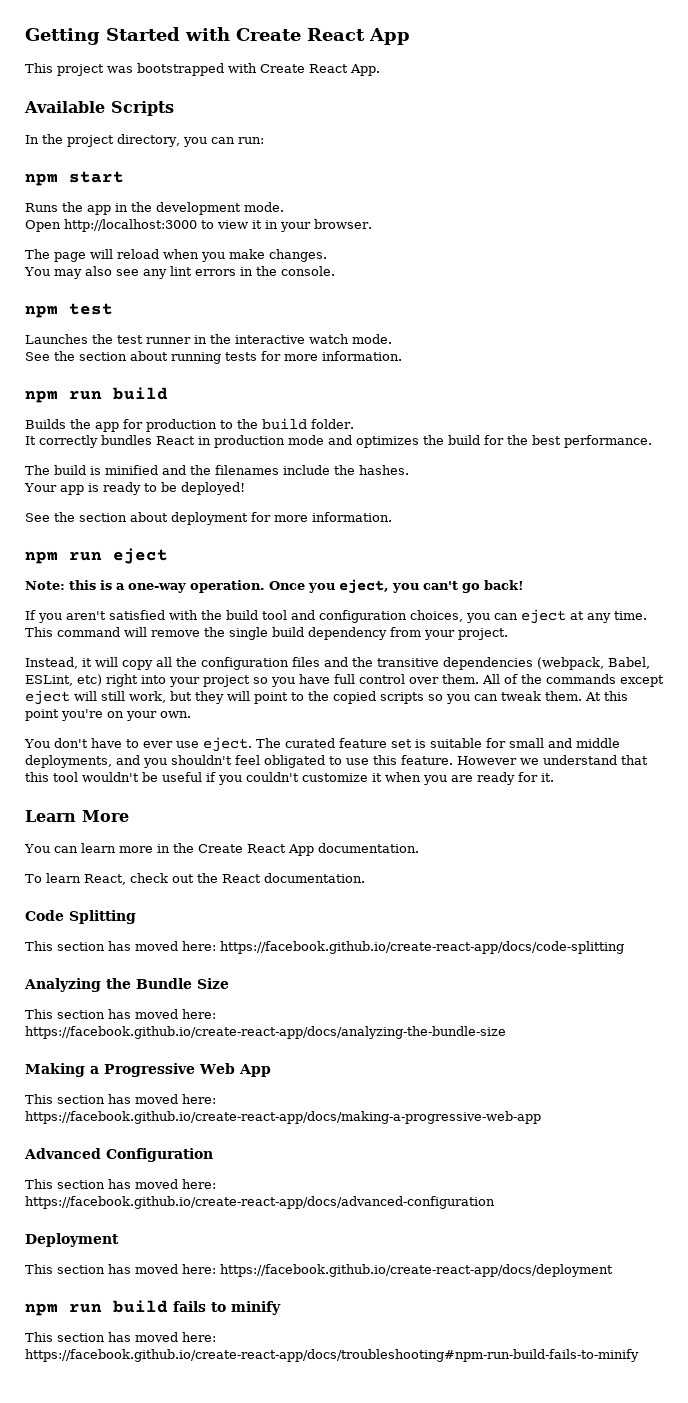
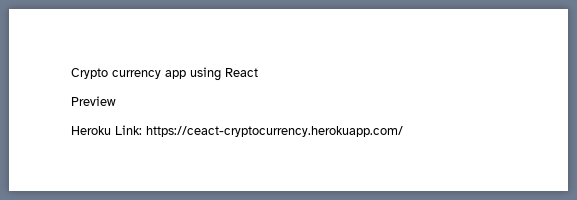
- Getting Started with Create React App
- This project was bootstrapped with Create React App.
- Available Scripts
- In the project directory, you can run:
- npm start
- Runs the app in the development mode.
- Open http://localhost:3000 to view it in your browser.
- The page will reload when you make changes.
- You may also see any lint errors in the console.
- npm test
- Launches the test runner in the interactive watch mode.
- See the section about running tests for more information.
- npm run build
- Builds the app for production to the build folder.
- It correctly bundles React in production mode and optimizes the build for the best performance.
- The build is minified and the filenames include the hashes.
- Your app is ready to be deployed!
- See the section about deployment for more information.
- npm run eject
- Note: this is a one-way operation. Once you eject, you can't go back!
- If you aren't satisfied with the build tool and configuration choices, you can eject at any time. This command will remove the single build dependency from your project.
- Instead, it will copy all the configuration files and the transitive dependencies (webpack, Babel, ESLint, etc) right into your project so you have full control over them. All of the commands except eject will still work, but they will point to the copied scripts so you can tweak them. At this point you're on your own.
- You don't have to ever use eject. The curated feature set is suitable for small and middle deployments, and you shouldn't feel obligated to use this feature. However we understand that this tool wouldn't be useful if you couldn't customize it when you are ready for it.
- Learn More
- You can learn more in the Create React App documentation.
- To learn React, check out the React documentation.
- Code Splitting
- This section has moved here: https://facebook.github.io/create-react-app/docs/code-splitting
- Analyzing the Bundle Size
- This section has moved here: https://facebook.github.io/create-react-app/docs/analyzing-the-bundle-size
- Making a Progressive Web App
- This section has moved here: https://facebook.github.io/create-react-app/docs/making-a-progressive-web-app
- Advanced Configuration
- This section has moved here: https://facebook.github.io/create-react-app/docs/advanced-configuration
- Deployment
- This section has moved here: https://facebook.github.io/create-react-app/docs/deployment
- npm run build fails to minify
- This section has moved here: https://facebook.github.io/create-react-app/docs/troubleshooting#npm-run-build-fails-to-minify
+ Crypto currency app using React
+ Preview
+ Heroku Link: https://ceact-cryptocurrency.herokuapp.com/

